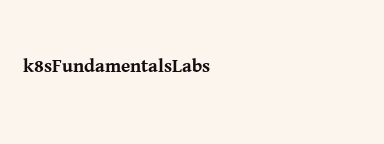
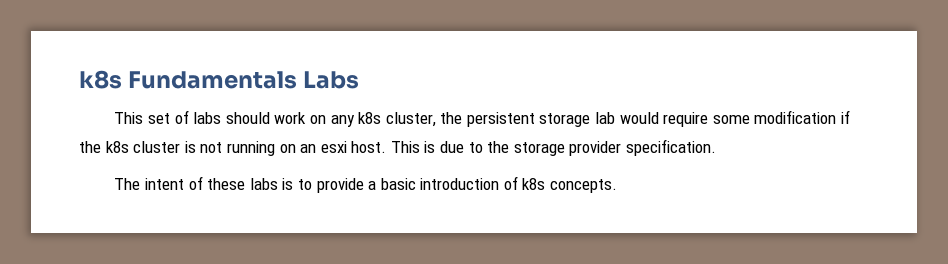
- k8sFundamentalsLabs
+ k8s Fundamentals Labs
+ This set of labs should work on any k8s cluster, the persistent storage lab would require some modification if the k8s cluster is not running on an esxi host. This is due to the storage provider specification.
+ The intent of these labs is to provide a basic introduction of k8s concepts.

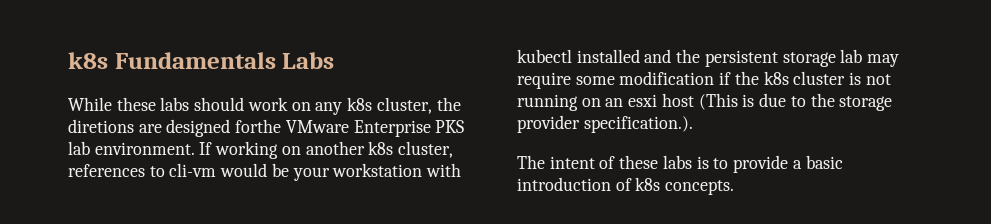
- This set of labs should work on any k8s cluster, the persistent storage lab would require some modification if the k8s cluster is not running on an esxi host. This is due to the storage provider specification.
+ While these labs should work on any k8s cluster, the diretions are designed forthe VMware Enterprise PKS lab environment. If working on another k8s cluster, references to cli-vm would be your workstation with kubectl installed and the persistent storage lab may require some modification if the k8s cluster is not running on an esxi host (This is due to the storage provider specification.).

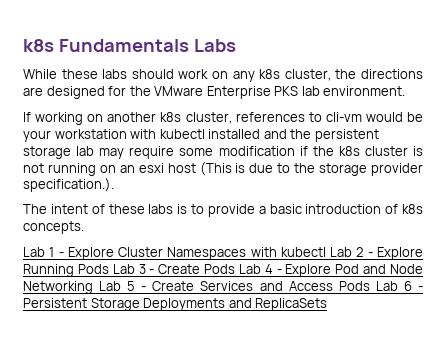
- While these labs should work on any k8s cluster, the diretions are designed forthe VMware Enterprise PKS lab environment. If working on another k8s cluster, references to cli-vm would be your workstation with kubectl installed and the persistent storage lab may require some modification if the k8s cluster is not running on an esxi host (This is due to the storage provider specification.).
+ While these labs should work on any k8s cluster, the directions are designed for the VMware Enterprise PKS lab environment.
+ If working on another k8s cluster, references to cli-vm would be your workstation with kubectl installed and the persistent storage lab may require some modification if the k8s cluster is not running on an esxi host (This is due to the storage provider specification.).
+ Lab 1 - Explore Cluster Namespaces with kubectl Lab 2 - Explore Running Pods Lab 3 - Create Pods Lab 4 - Explore Pod and Node Networking Lab 5 - Create Services and Access Pods Lab 6 - Persistent Storage Deployments and ReplicaSets

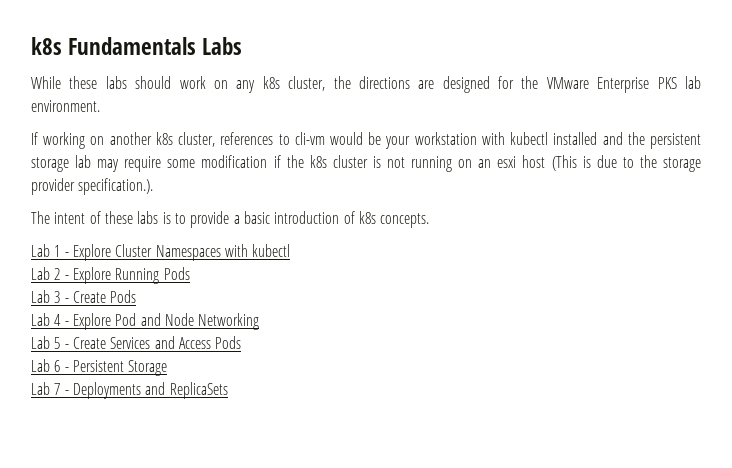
- Lab 1 - Explore Cluster Namespaces with kubectl Lab 2 - Explore Running Pods Lab 3 - Create Pods Lab 4 - Explore Pod and Node Networking Lab 5 - Create Services and Access Pods Lab 6 - Persistent Storage Deployments and ReplicaSets
+ Lab 1 - Explore Cluster Namespaces with kubectl
+ Lab 2 - Explore Running Pods
+ Lab 3 - Create Pods
+ Lab 4 - Explore Pod and Node Networking
+ Lab 5 - Create Services and Access Pods
+ Lab 6 - Persistent Storage
+ Lab 7 - Deployments and ReplicaSets

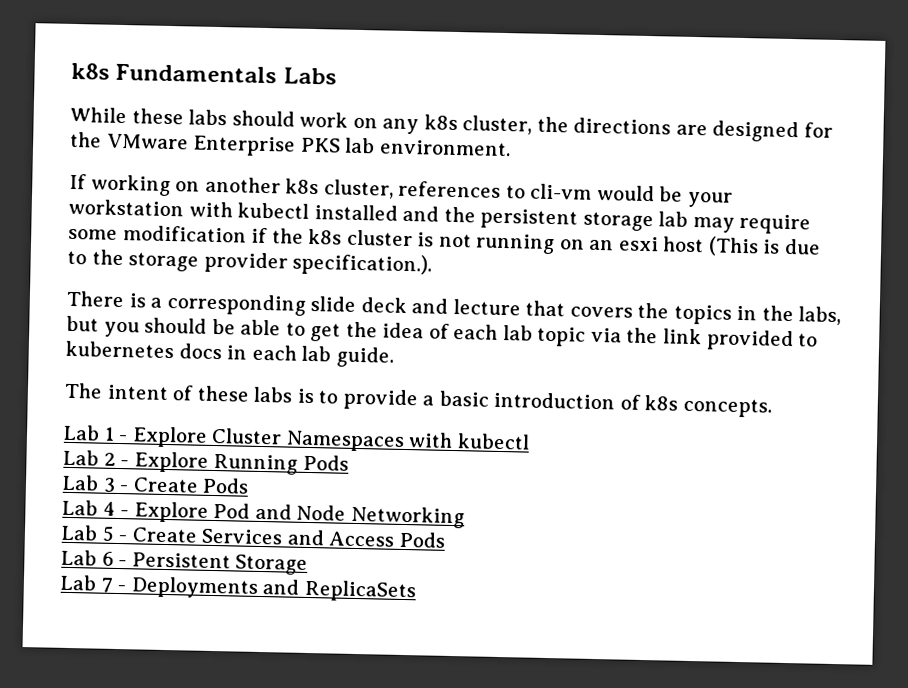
+ There is a corresponding slide deck and lecture that covers the topics in the labs, but you should be able to get the idea of each lab topic via the link provided to kubernetes docs in each lab guide.

